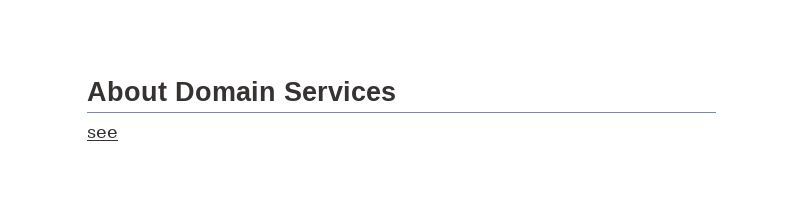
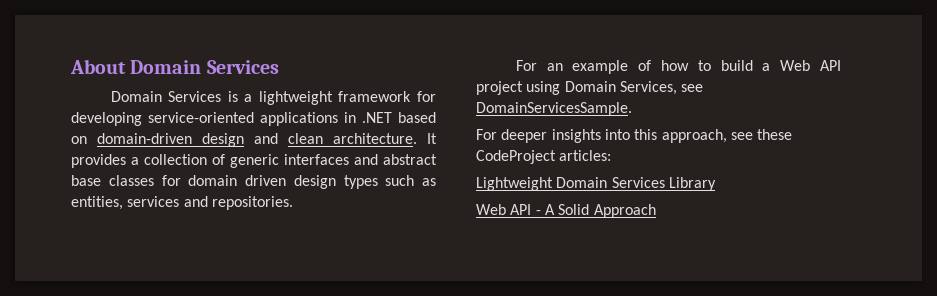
- see
+ Domain Services is a lightweight framework for developing service-oriented applications in .NET based on domain-driven design and clean architecture. It provides a collection of generic interfaces and abstract base classes for domain driven design types such as entities, services and repositories.
+ For an example of how to build a Web API project using Domain Services, see DomainServicesSample.
+ For deeper insights into this approach, see these CodeProject articles:
+ Lightweight Domain Services Library
+ Web API - A Solid Approach

